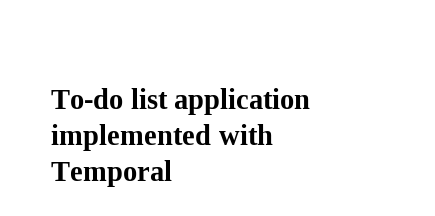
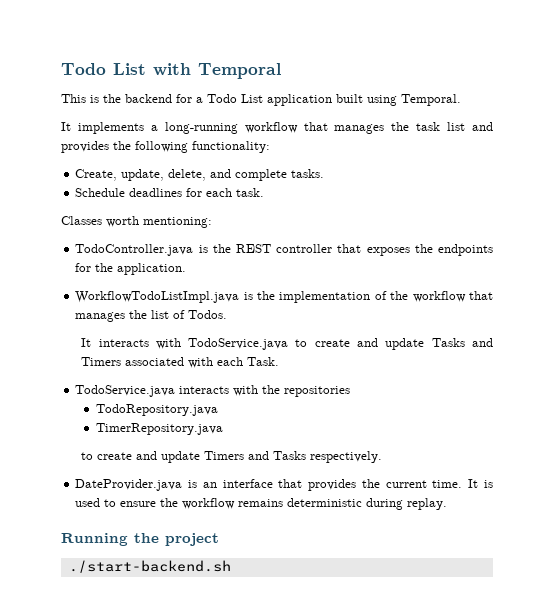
- To-do list application implemented with Temporal
+ Todo List with Temporal
+ This is the backend for a Todo List application built using Temporal.
+ It implements a long-running workflow that manages the task list and provides the following functionality:
+ Create, update, delete, and complete tasks.
+ Schedule deadlines for each task.
+ Classes worth mentioning:
+ TodoController.java is the REST controller that exposes the endpoints for the application.
+ WorkflowTodoListImpl.java is the implementation of the workflow that manages the list of Todos.
+ It interacts with TodoService.java to create and update Tasks and Timers associated with each Task.
+ TodoService.java interacts with the repositories
+ TodoRepository.java
+ TimerRepository.java
+ to create and update Timers and Tasks respectively.
+ DateProvider.java is an interface that provides the current time. It is used to ensure the workflow remains deterministic during replay.
+ Running the project
+ ./start-backend.sh

